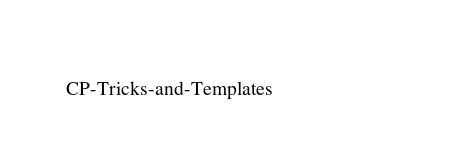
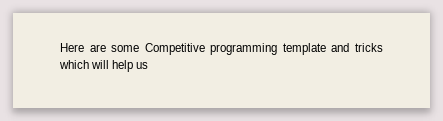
- CP-Tricks-and-Templates
+ Here are some Competitive programming template and tricks which will help us

